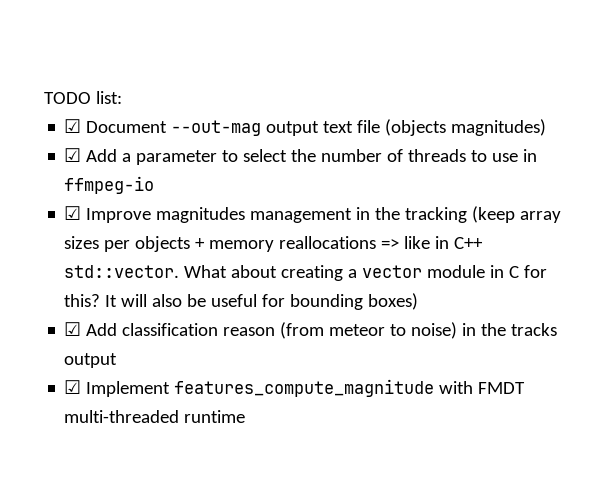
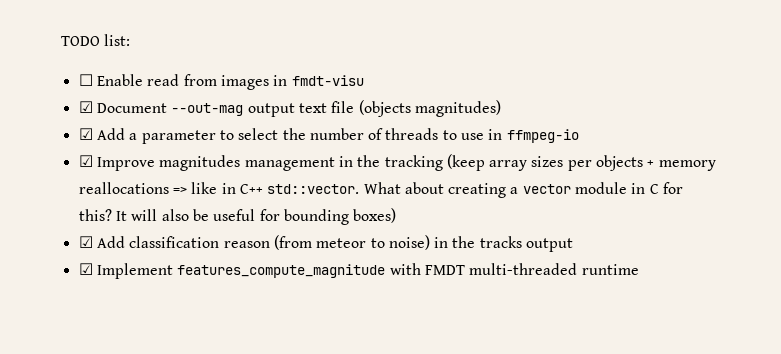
+ ☐ Enable read from images in fmdt-visu

